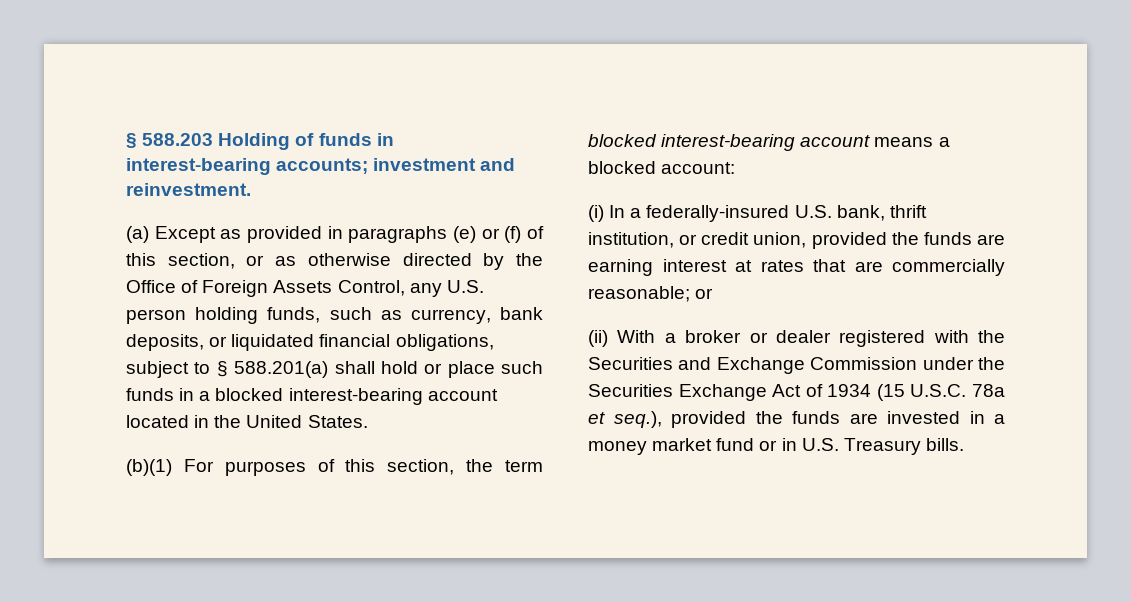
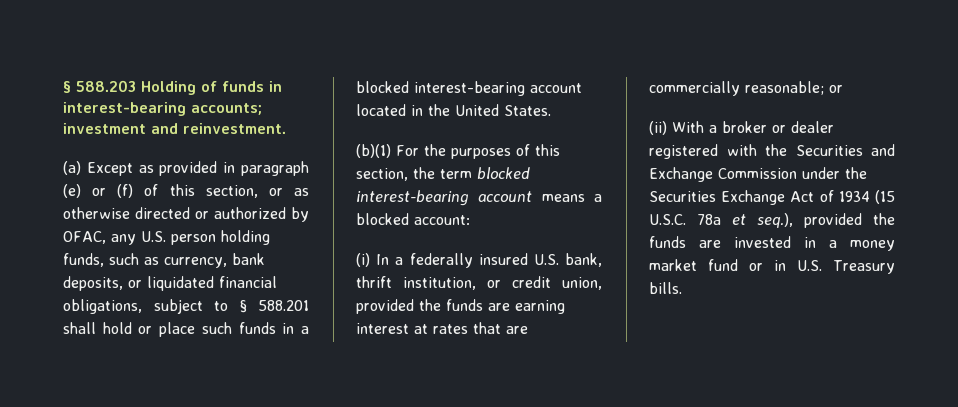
- (a) Except as provided in paragraphs (e) or (f) of this section, or as otherwise directed by the Office of Foreign Assets Control, any U.S. person holding funds, such as currency, bank deposits, or liquidated financial obligations, subject to § 588.201(a) shall hold or place such funds in a blocked interest-bearing account located in the United States.
+ (a) Except as provided in paragraph (e) or (f) of this section, or as otherwise directed or authorized by OFAC, any U.S. person holding funds, such as currency, bank deposits, or liquidated financial obligations, subject to § 588.201 shall hold or place such funds in a blocked interest-bearing account located in the United States.
- (b)(1) For purposes of this section, the term blocked interest-bearing account means a blocked account:
+ (b)(1) For the purposes of this section, the term blocked interest-bearing account means a blocked account:
- (i) In a federally-insured U.S. bank, thrift institution, or credit union, provided the funds are earning interest at rates that are commercially reasonable; or
+ (i) In a federally insured U.S. bank, thrift institution, or credit union, provided the funds are earning interest at rates that are commercially reasonable; or

